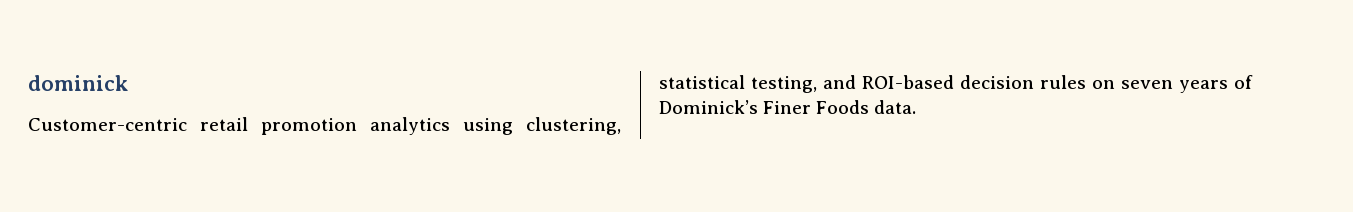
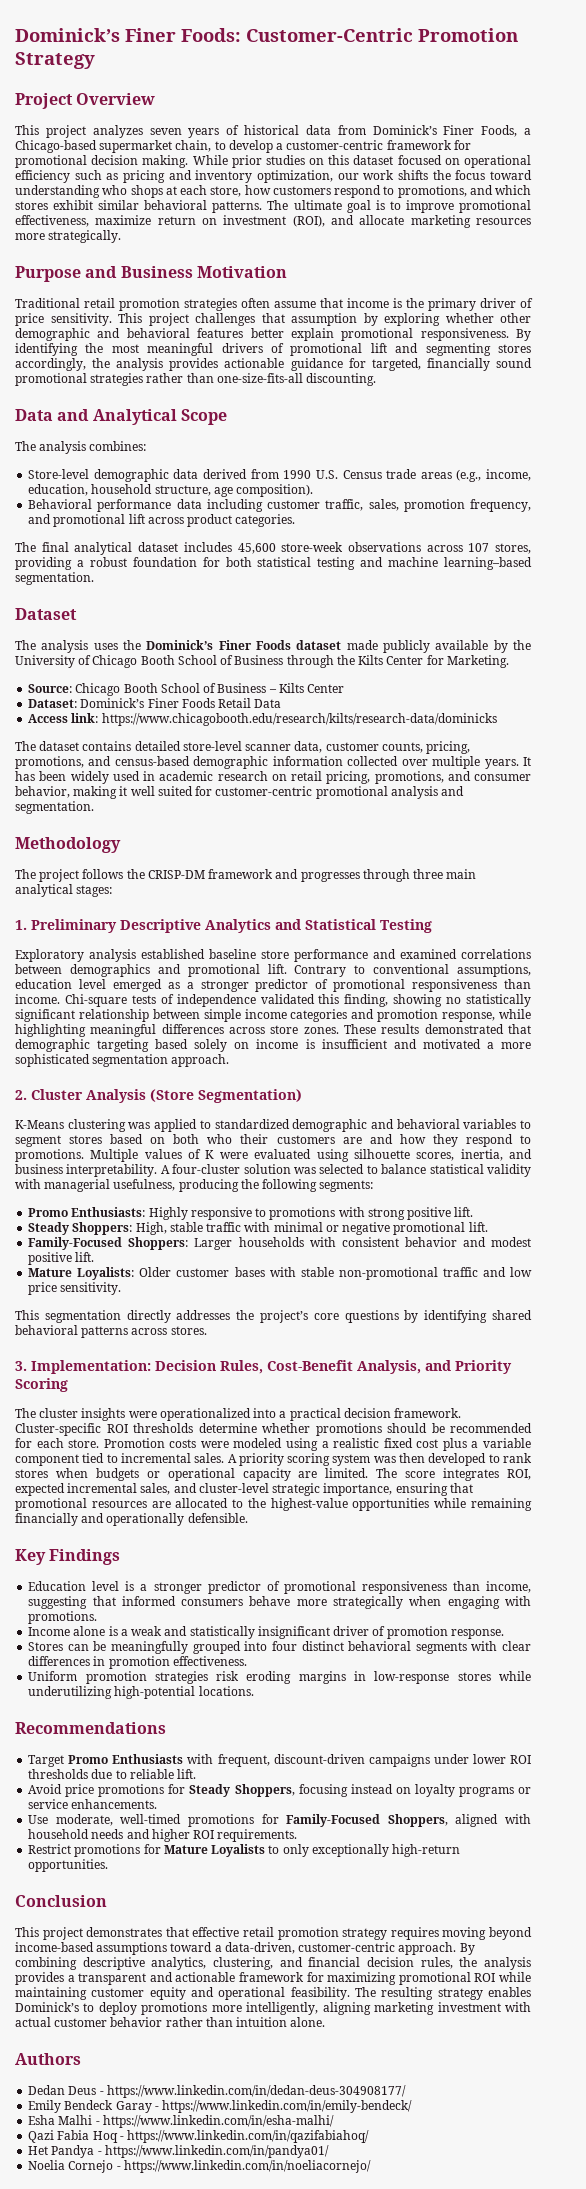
- dominick
- Customer-centric retail promotion analytics using clustering, statistical testing, and ROI-based decision rules on seven years of Dominick’s Finer Foods data.
+ Dominick’s Finer Foods: Customer-Centric Promotion Strategy
+ Project Overview
+ This project analyzes seven years of historical data from Dominick’s Finer Foods, a Chicago-based supermarket chain, to develop a customer-centric framework for promotional decision making. While prior studies on this dataset focused on operational efficiency such as pricing and inventory optimization, our work shifts the focus toward understanding who shops at each store, how customers respond to promotions, and which stores exhibit similar behavioral patterns. The ultimate goal is to improve promotional effectiveness, maximize return on investment (ROI), and allocate marketing resources more strategically.
+ Purpose and Business Motivation
+ Traditional retail promotion strategies often assume that income is the primary driver of price sensitivity. This project challenges that assumption by exploring whether other demographic and behavioral features better explain promotional responsiveness. By identifying the most meaningful drivers of promotional lift and segmenting stores accordingly, the analysis provides actionable guidance for targeted, financially sound promotional strategies rather than one-size-fits-all discounting.
+ Data and Analytical Scope
+ The analysis combines:
+ Store-level demographic data derived from 1990 U.S. Census trade areas (e.g., income, education, household structure, age composition).
+ Behavioral performance data including customer traffic, sales, promotion frequency, and promotional lift across product categories.
+ The final analytical dataset includes 45,600 store-week observations across 107 stores, providing a robust foundation for both statistical testing and machine learning–based segmentation.
+ Dataset
+ The analysis uses the Dominick’s Finer Foods dataset made publicly available by the University of Chicago Booth School of Business through the Kilts Center for Marketing.
+ Source: Chicago Booth School of Business – Kilts Center
+ Dataset: Dominick’s Finer Foods Retail Data
+ Access link: https://www.chicagobooth.edu/research/kilts/research-data/dominicks
+ The dataset contains detailed store-level scanner data, customer counts, pricing, promotions, and census-based demographic information collected over multiple years. It has been widely used in academic research on retail pricing, promotions, and consumer behavior, making it well suited for customer-centric promotional analysis and segmentation.
+ Methodology
+ The project follows the CRISP-DM framework and progresses through three main analytical stages:
+ 1. Preliminary Descriptive Analytics and Statistical Testing
+ Exploratory analysis established baseline store performance and examined correlations between demographics and promotional lift. Contrary to conventional assumptions, education level emerged as a stronger predictor of promotional responsiveness than income. Chi-square tests of independence validated this finding, showing no statistically significant relationship between simple income categories and promotion response, while highlighting meaningful differences across store zones. These results demonstrated that demographic targeting based solely on income is insufficient and motivated a more sophisticated segmentation approach.
+ 2. Cluster Analysis (Store Segmentation)
+ K-Means clustering was applied to standardized demographic and behavioral variables to segment stores based on both who their customers are and how they respond to promotions. Multiple values of K were evaluated using silhouette scores, inertia, and business interpretability. A four-cluster solution was selected to balance statistical validity with managerial usefulness, producing the following segments:
+ Promo Enthusiasts: Highly responsive to promotions with strong positive lift.
+ Steady Shoppers: High, stable traffic with minimal or negative promotional lift.
+ Family-Focused Shoppers: Larger households with consistent behavior and modest positive lift.
+ Mature Loyalists: Older customer bases with stable non-promotional traffic and low price sensitivity.
+ This segmentation directly addresses the project’s core questions by identifying shared behavioral patterns across stores.
+ 3. Implementation: Decision Rules, Cost-Benefit Analysis, and Priority Scoring
+ The cluster insights were operationalized into a practical decision framework. Cluster-specific ROI thresholds determine whether promotions should be recommended for each store. Promotion costs were modeled using a realistic fixed cost plus a variable component tied to incremental sales. A priority scoring system was then developed to rank stores when budgets or operational capacity are limited. The score integrates ROI, expected incremental sales, and cluster-level strategic importance, ensuring that promotional resources are allocated to the highest-value opportunities while remaining financially and operationally defensible.
+ Key Findings
+ Education level is a stronger predictor of promotional responsiveness than income, suggesting that informed consumers behave more strategically when engaging with promotions.
+ Income alone is a weak and statistically insignificant driver of promotion response.
+ Stores can be meaningfully grouped into four distinct behavioral segments with clear differences in promotion effectiveness.
+ Uniform promotion strategies risk eroding margins in low-response stores while underutilizing high-potential locations.
+ Recommendations
+ Target Promo Enthusiasts with frequent, discount-driven campaigns under lower ROI thresholds due to reliable lift.
+ Avoid price promotions for Steady Shoppers, focusing instead on loyalty programs or service enhancements.
+ Use moderate, well-timed promotions for Family-Focused Shoppers, aligned with household needs and higher ROI requirements.
+ Restrict promotions for Mature Loyalists to only exceptionally high-return opportunities.
+ Conclusion
+ This project demonstrates that effective retail promotion strategy requires moving beyond income-based assumptions toward a data-driven, customer-centric approach. By combining descriptive analytics, clustering, and financial decision rules, the analysis provides a transparent and actionable framework for maximizing promotional ROI while maintaining customer equity and operational feasibility. The resulting strategy enables Dominick’s to deploy promotions more intelligently, aligning marketing investment with actual customer behavior rather than intuition alone.
+ Authors
+ Dedan Deus - https://www.linkedin.com/in/dedan-deus-304908177/
+ Emily Bendeck Garay - https://www.linkedin.com/in/emily-bendeck/
+ Esha Malhi - https://www.linkedin.com/in/esha-malhi/
+ Qazi Fabia Hoq - https://www.linkedin.com/in/qazifabiahoq/
+ Het Pandya - https://www.linkedin.com/in/pandya01/
+ Noelia Cornejo - https://www.linkedin.com/in/noeliacornejo/

